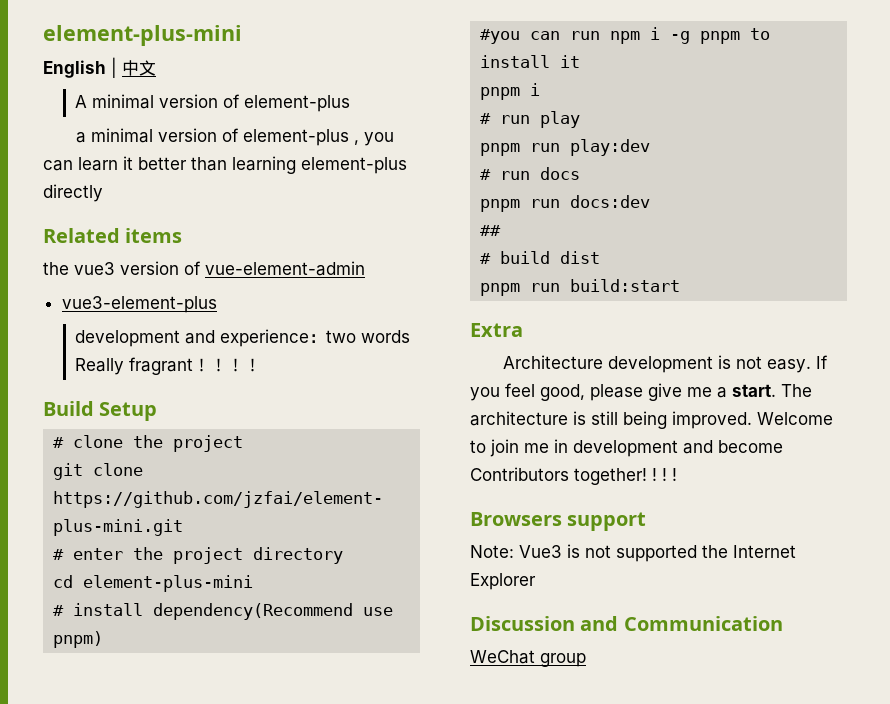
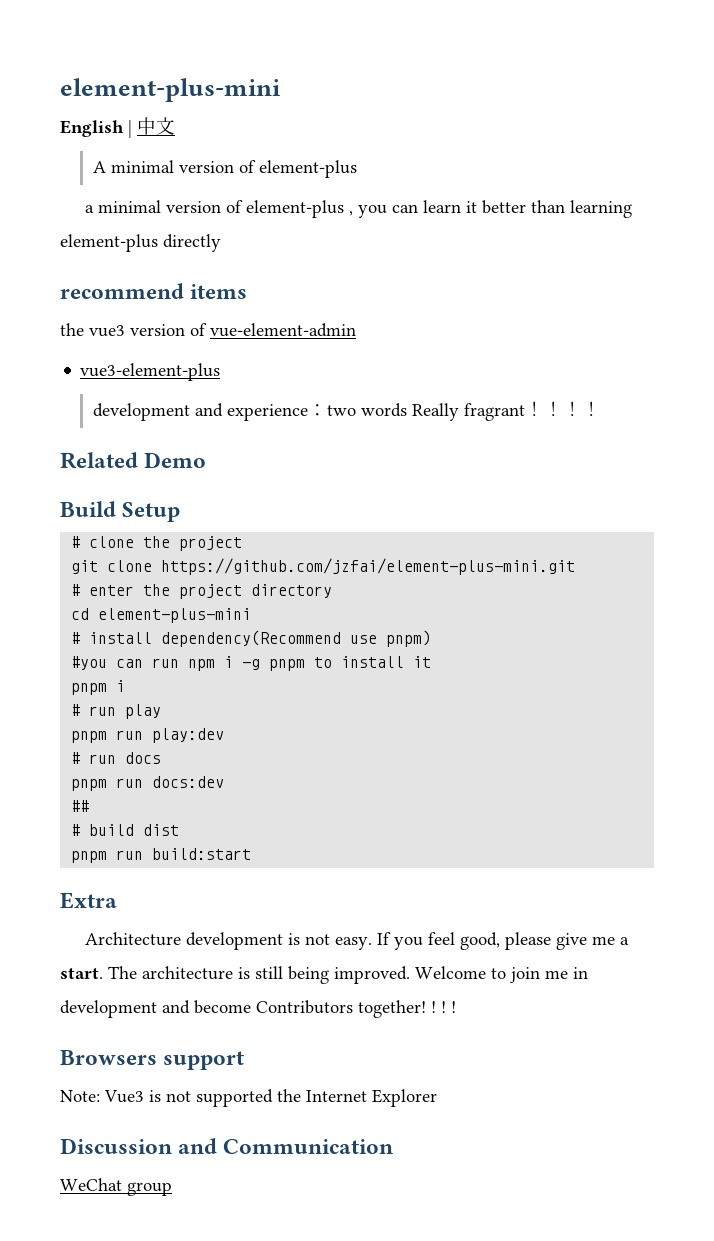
- Related items
+ recommend items
+ Related Demo

